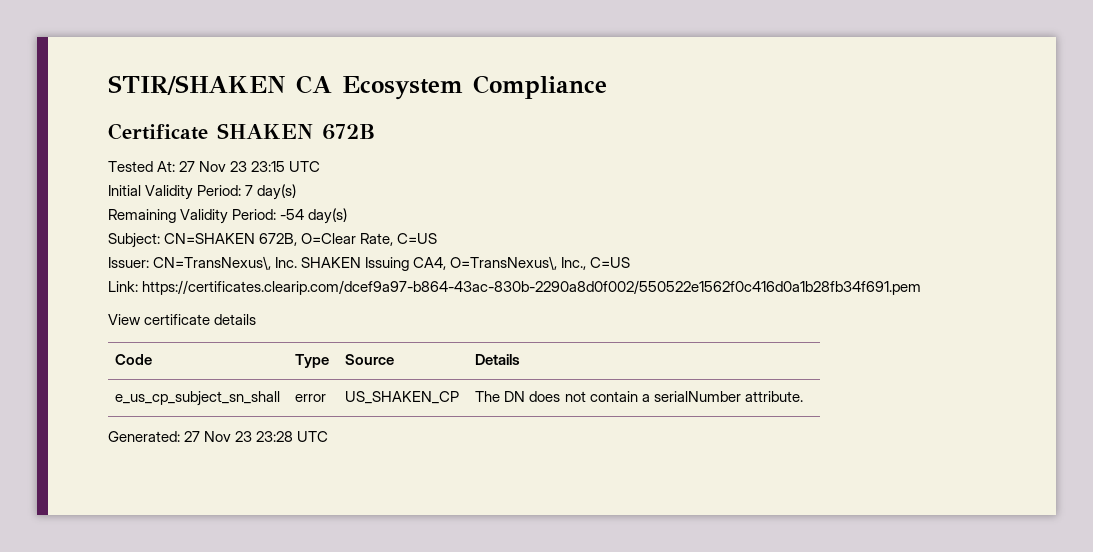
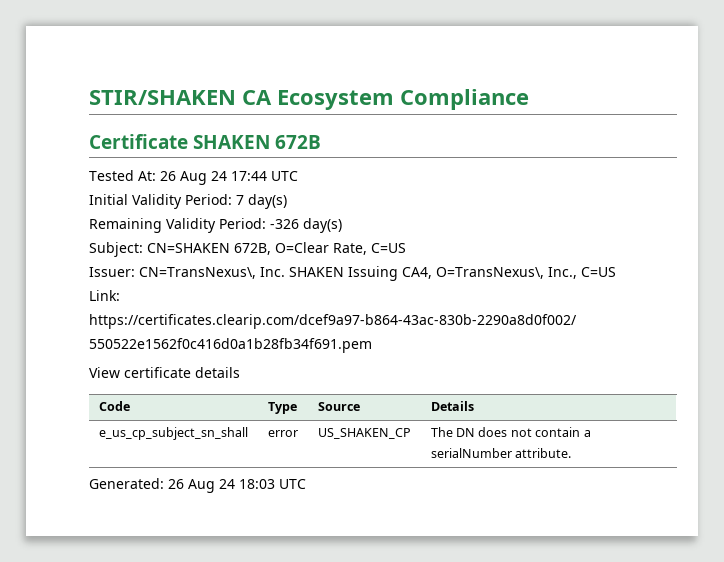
- Tested At: 27 Nov 23 23:15 UTC
+ Tested At: 26 Aug 24 17:44 UTC
- Remaining Validity Period: -54 day(s)
+ Remaining Validity Period: -326 day(s)
- Generated: 27 Nov 23 23:28 UTC
+ Generated: 26 Aug 24 18:03 UTC

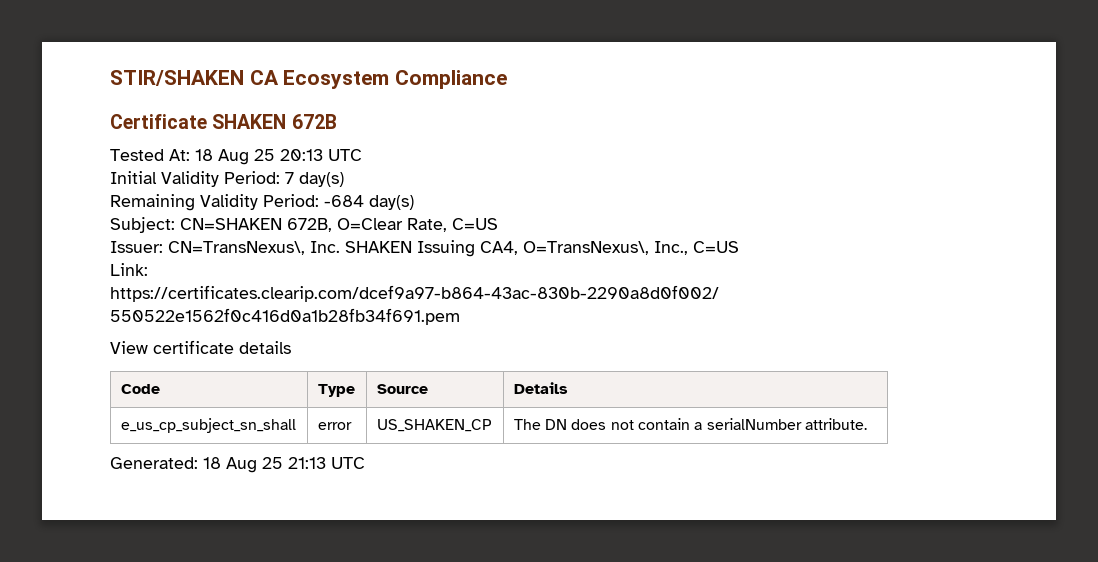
- Tested At: 26 Aug 24 17:44 UTC
+ Tested At: 18 Aug 25 20:13 UTC
- Remaining Validity Period: -326 day(s)
+ Remaining Validity Period: -684 day(s)
- Generated: 26 Aug 24 18:03 UTC
+ Generated: 18 Aug 25 21:13 UTC

